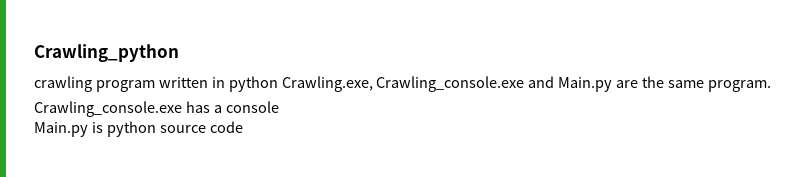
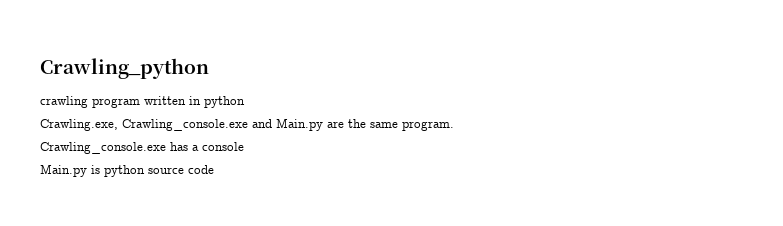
- crawling program written in python Crawling.exe, Crawling_console.exe and Main.py are the same program.
+ crawling program written in python
+ Crawling.exe, Crawling_console.exe and Main.py are the same program.

